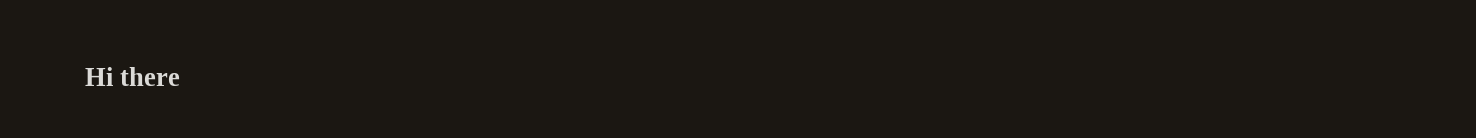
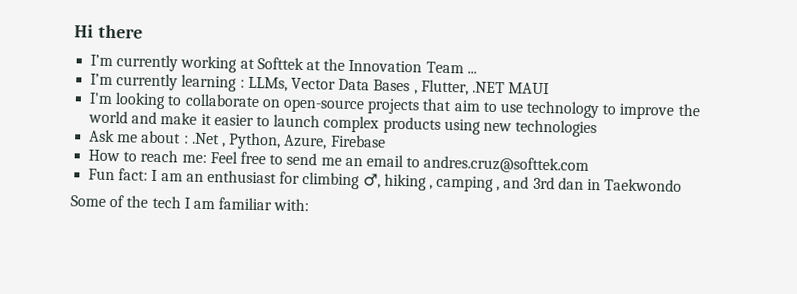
+ I’m currently working at Softtek at the Innovation Team ...
+ I’m currently learning : LLMs, Vector Data Bases , Flutter, .NET MAUI
+ I'm looking to collaborate on open-source projects that aim to use technology to improve the world and make it easier to launch complex products using new technologies
+ Ask me about : .Net , Python, Azure, Firebase
+ How to reach me: Feel free to send me an email to andres.cruz@softtek.com
+ Fun fact: I am an enthusiast for climbing ♂, hiking , camping , and 3rd dan in Taekwondo
+ Some of the tech I am familiar with:

